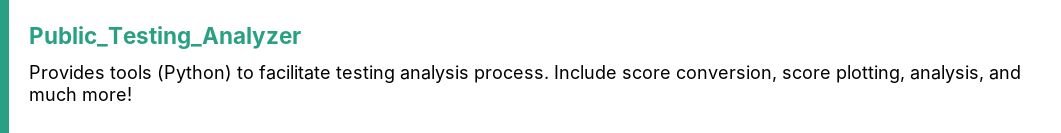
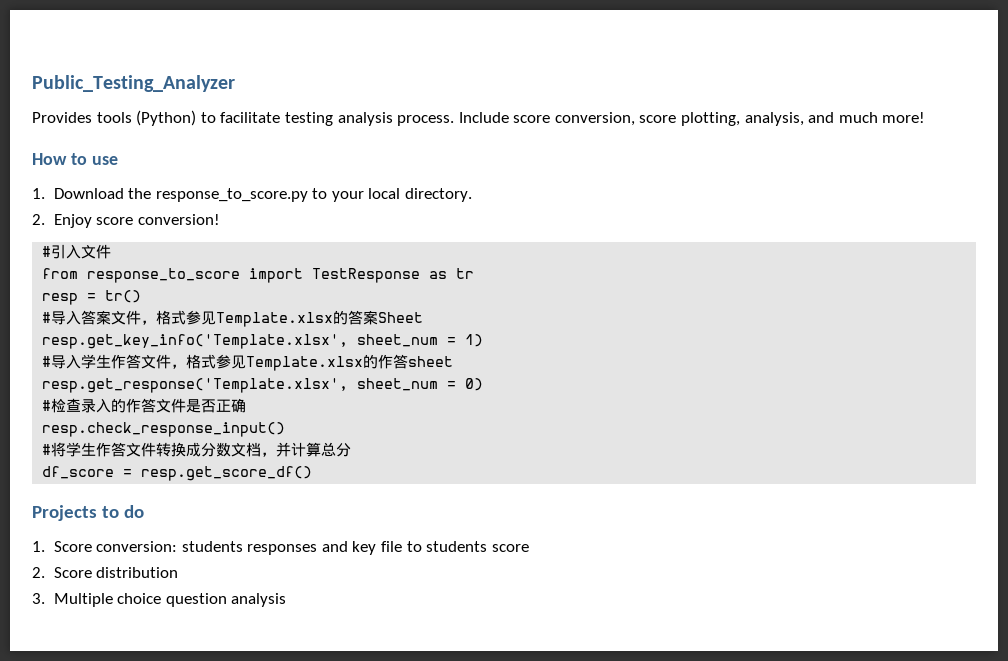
+ How to use
+ 1. Download the response_to_score.py to your local directory.
+ 2. Enjoy score conversion!
+ #引入文件
+ from response_to_score import TestResponse as tr
+ resp = tr()
+ #导入答案文件，格式参见Template.xlsx的答案Sheet
+ resp.get_key_info('Template.xlsx', sheet_num = 1)
+ #导入学生作答文件，格式参见Template.xlsx的作答sheet
+ resp.get_response('Template.xlsx', sheet_num = 0)
+ #检查录入的作答文件是否正确
+ resp.check_response_input()
+ #将学生作答文件转换成分数文档，并计算总分
+ df_score = resp.get_score_df()
+ Projects to do
+ 1. Score conversion: students responses and key file to students score
+ 2. Score distribution
+ 3. Multiple choice question analysis

